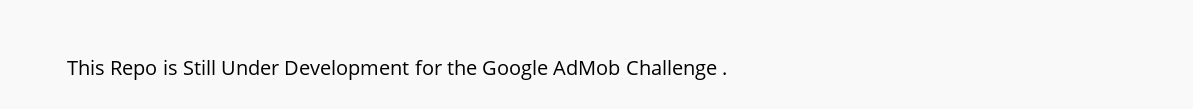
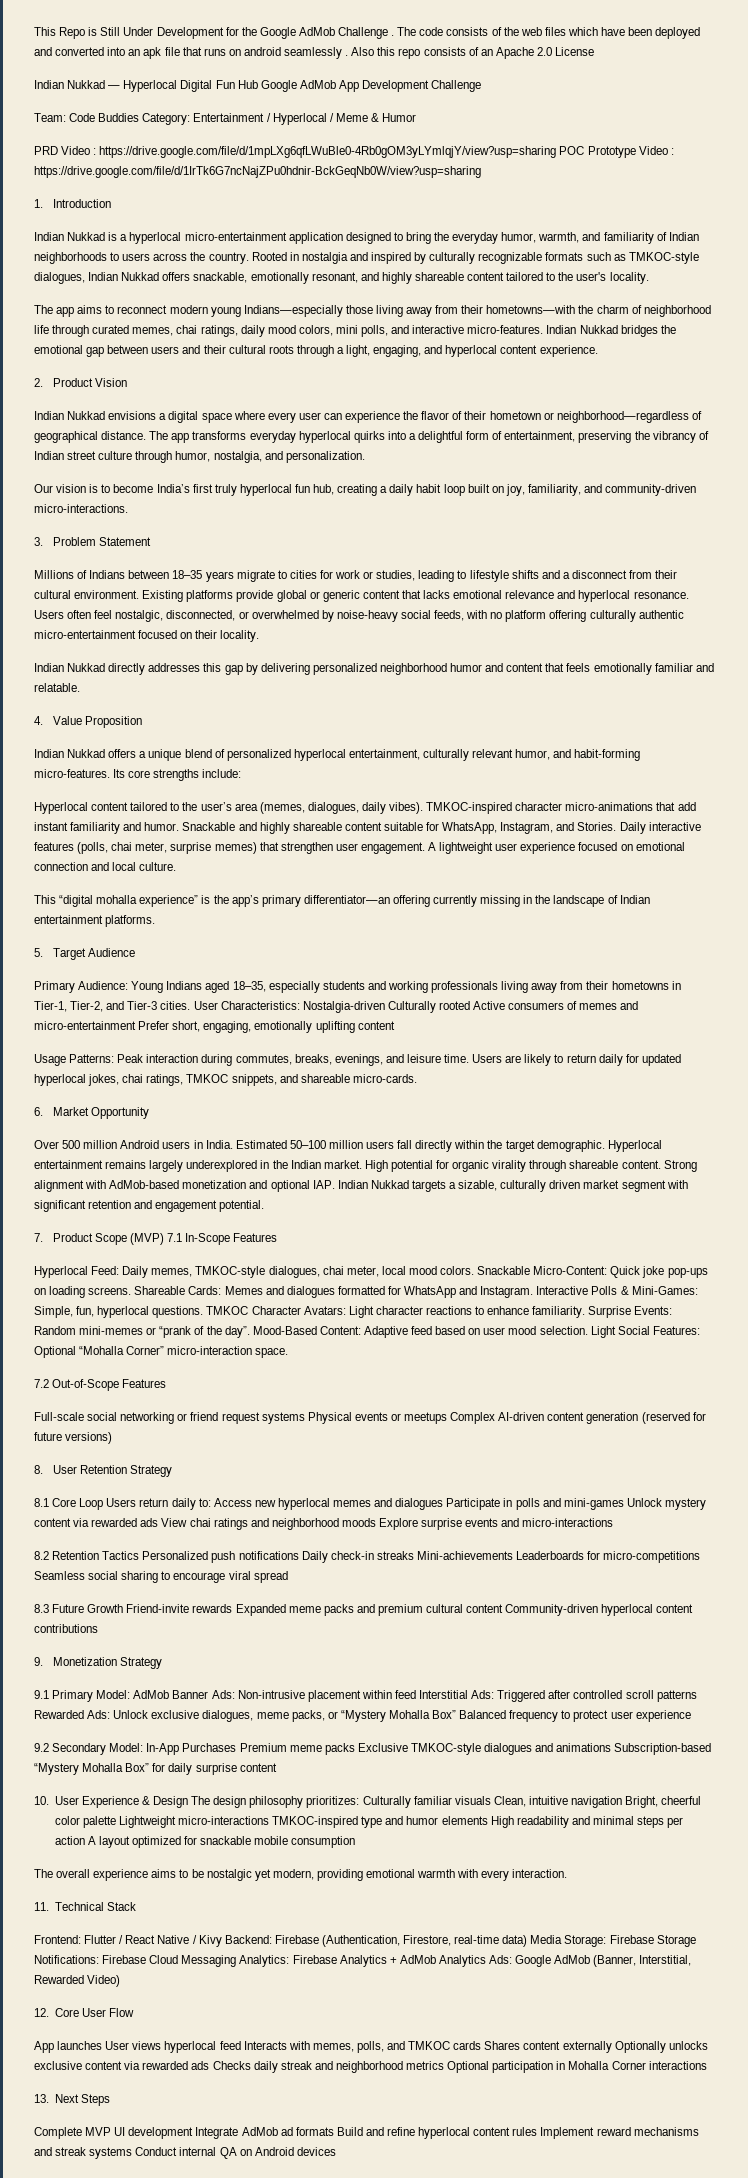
+ The code consists of the web files which have been deployed and converted into an apk file that runs on android seamlessly . Also this repo consists of an Apache 2.0 License
+ Indian Nukkad — Hyperlocal Digital Fun Hub Google AdMob App Development Challenge
+ Team: Code Buddies Category: Entertainment / Hyperlocal / Meme & Humor
+ PRD Video : https://drive.google.com/file/d/1mpLXg6qfLWuBle0-4Rb0gOM3yLYmlqjY/view?usp=sharing POC Prototype Video : https://drive.google.com/file/d/1IrTk6G7ncNajZPu0hdnir-BckGeqNb0W/view?usp=sharing
+ 1. Introduction
+ Indian Nukkad is a hyperlocal micro-entertainment application designed to bring the everyday humor, warmth, and familiarity of Indian neighborhoods to users across the country. Rooted in nostalgia and inspired by culturally recognizable formats such as TMKOC-style dialogues, Indian Nukkad offers snackable, emotionally resonant, and highly shareable content tailored to the user's locality.
+ The app aims to reconnect modern young Indians—especially those living away from their hometowns—with the charm of neighborhood life through curated memes, chai ratings, daily mood colors, mini polls, and interactive micro-features. Indian Nukkad bridges the emotional gap between users and their cultural roots through a light, engaging, and hyperlocal content experience.
+ 2. Product Vision
+ Indian Nukkad envisions a digital space where every user can experience the flavor of their hometown or neighborhood—regardless of geographical distance. The app transforms everyday hyperlocal quirks into a delightful form of entertainment, preserving the vibrancy of Indian street culture through humor, nostalgia, and personalization.
+ Our vision is to become India’s first truly hyperlocal fun hub, creating a daily habit loop built on joy, familiarity, and community-driven micro-interactions.
+ 3. Problem Statement
+ Millions of Indians between 18–35 years migrate to cities for work or studies, leading to lifestyle shifts and a disconnect from their cultural environment. Existing platforms provide global or generic content that lacks emotional relevance and hyperlocal resonance. Users often feel nostalgic, disconnected, or overwhelmed by noise-heavy social feeds, with no platform offering culturally authentic micro-entertainment focused on their locality.
+ Indian Nukkad directly addresses this gap by delivering personalized neighborhood humor and content that feels emotionally familiar and relatable.
+ 4. Value Proposition
+ Indian Nukkad offers a unique blend of personalized hyperlocal entertainment, culturally relevant humor, and habit-forming micro-features. Its core strengths include:
+ Hyperlocal content tailored to the user’s area (memes, dialogues, daily vibes). TMKOC-inspired character micro-animations that add instant familiarity and humor. Snackable and highly shareable content suitable for WhatsApp, Instagram, and Stories. Daily interactive features (polls, chai meter, surprise memes) that strengthen user engagement. A lightweight user experience focused on emotional connection and local culture.
+ This “digital mohalla experience” is the app’s primary differentiator—an offering currently missing in the landscape of Indian entertainment platforms.
+ 5. Target Audience
+ Primary Audience: Young Indians aged 18–35, especially students and working professionals living away from their hometowns in Tier-1, Tier-2, and Tier-3 cities. User Characteristics: Nostalgia-driven Culturally rooted Active consumers of memes and micro-entertainment Prefer short, engaging, emotionally uplifting content
+ Usage Patterns: Peak interaction during commutes, breaks, evenings, and leisure time. Users are likely to return daily for updated hyperlocal jokes, chai ratings, TMKOC snippets, and shareable micro-cards.
+ 6. Market Opportunity
+ Over 500 million Android users in India. Estimated 50–100 million users fall directly within the target demographic. Hyperlocal entertainment remains largely underexplored in the Indian market. High potential for organic virality through shareable content. Strong alignment with AdMob-based monetization and optional IAP. Indian Nukkad targets a sizable, culturally driven market segment with significant retention and engagement potential.
+ 7. Product Scope (MVP) 7.1 In-Scope Features
+ Hyperlocal Feed: Daily memes, TMKOC-style dialogues, chai meter, local mood colors. Snackable Micro-Content: Quick joke pop-ups on loading screens. Shareable Cards: Memes and dialogues formatted for WhatsApp and Instagram. Interactive Polls & Mini-Games: Simple, fun, hyperlocal questions. TMKOC Character Avatars: Light character reactions to enhance familiarity. Surprise Events: Random mini-memes or “prank of the day”. Mood-Based Content: Adaptive feed based on user mood selection. Light Social Features: Optional “Mohalla Corner” micro-interaction space.
+ 7.2 Out-of-Scope Features
+ Full-scale social networking or friend request systems Physical events or meetups Complex AI-driven content generation (reserved for future versions)
+ 8. User Retention Strategy
+ 8.1 Core Loop Users return daily to: Access new hyperlocal memes and dialogues Participate in polls and mini-games Unlock mystery content via rewarded ads View chai ratings and neighborhood moods Explore surprise events and micro-interactions
+ 8.2 Retention Tactics Personalized push notifications Daily check-in streaks Mini-achievements Leaderboards for micro-competitions Seamless social sharing to encourage viral spread
+ 8.3 Future Growth Friend-invite rewards Expanded meme packs and premium cultural content Community-driven hyperlocal content contributions
+ 9. Monetization Strategy
+ 9.1 Primary Model: AdMob Banner Ads: Non-intrusive placement within feed Interstitial Ads: Triggered after controlled scroll patterns Rewarded Ads: Unlock exclusive dialogues, meme packs, or “Mystery Mohalla Box” Balanced frequency to protect user experience
+ 9.2 Secondary Model: In-App Purchases Premium meme packs Exclusive TMKOC-style dialogues and animations Subscription-based “Mystery Mohalla Box” for daily surprise content
+ 10. User Experience & Design The design philosophy prioritizes: Culturally familiar visuals Clean, intuitive navigation Bright, cheerful color palette Lightweight micro-interactions TMKOC-inspired type and humor elements High readability and minimal steps per action A layout optimized for snackable mobile consumption
+ The overall experience aims to be nostalgic yet modern, providing emotional warmth with every interaction.
+ 11. Technical Stack
+ Frontend: Flutter / React Native / Kivy Backend: Firebase (Authentication, Firestore, real-time data) Media Storage: Firebase Storage Notifications: Firebase Cloud Messaging Analytics: Firebase Analytics + AdMob Analytics Ads: Google AdMob (Banner, Interstitial, Rewarded Video)
+ 12. Core User Flow
+ App launches User views hyperlocal feed Interacts with memes, polls, and TMKOC cards Shares content externally Optionally unlocks exclusive content via rewarded ads Checks daily streak and neighborhood metrics Optional participation in Mohalla Corner interactions
+ 13. Next Steps
+ Complete MVP UI development Integrate AdMob ad formats Build and refine hyperlocal content rules Implement reward mechanisms and streak systems Conduct internal QA on Android devices

